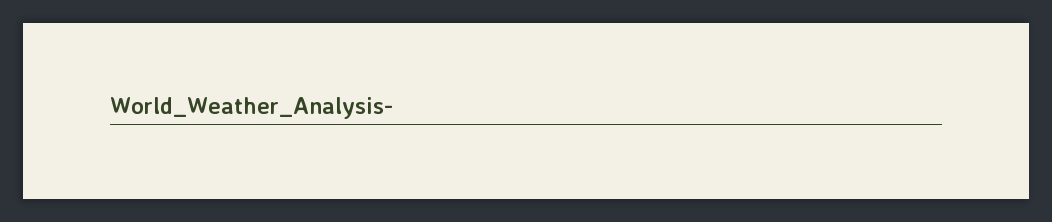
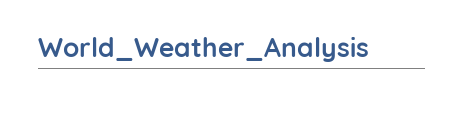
- World_Weather_Analysis-
+ World_Weather_Analysis

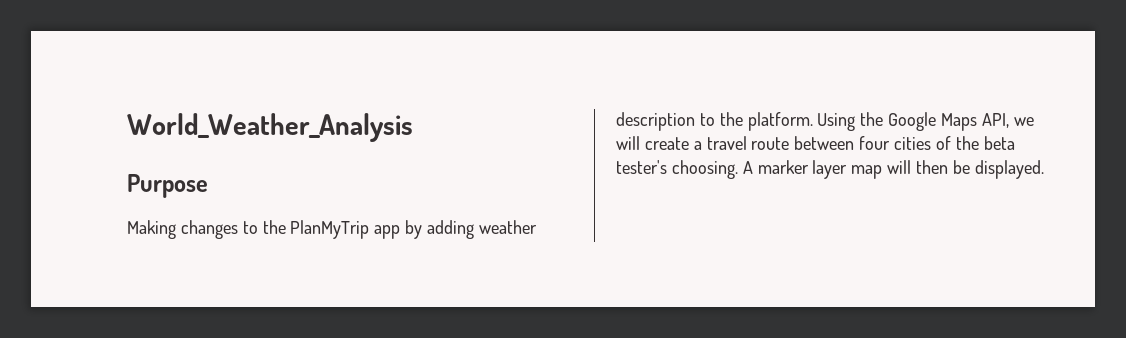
+ Purpose
+ Making changes to the PlanMyTrip app by adding weather description to the platform. Using the Google Maps API, we will create a travel route between four cities of the beta tester's choosing. A marker layer map will then be displayed.

